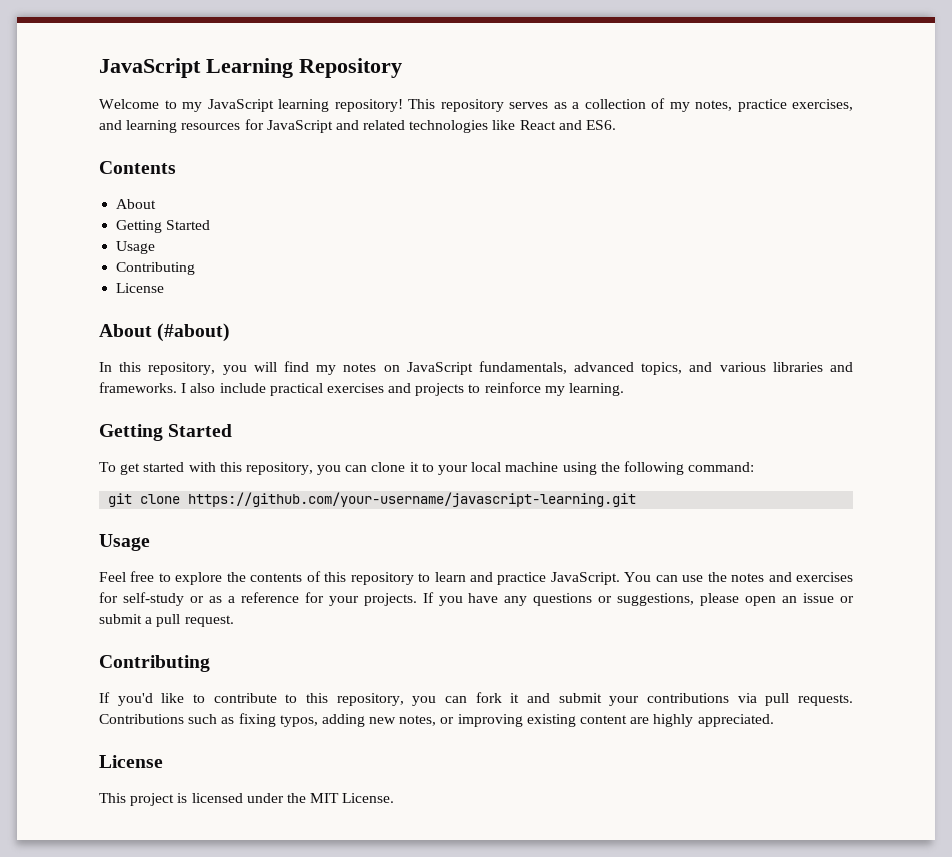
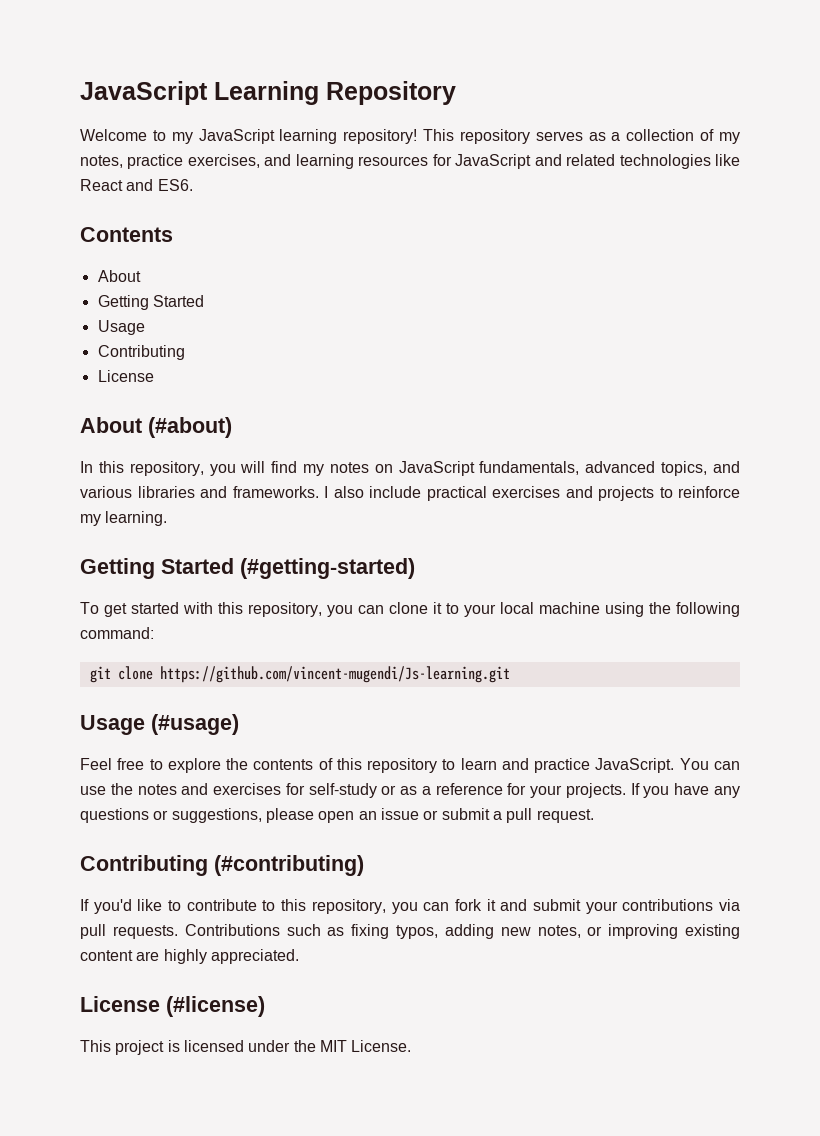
  I also include practical exercises and projects to reinforce my learning.
- Getting Started
+ Getting Started (#getting-started)
- git clone https://github.com/your-username/javascript-learning.git
- Usage
+ git clone https://github.com/vincent-mugendi/Js-learning.git
+ Usage (#usage)
  If you have any questions or suggestions, please open an issue or submit a pull request.
- Contributing
+ Contributing (#contributing)
  Contributions such as fixing typos, adding new notes, or improving existing content are highly appreciated.
- License
+ License (#license)

